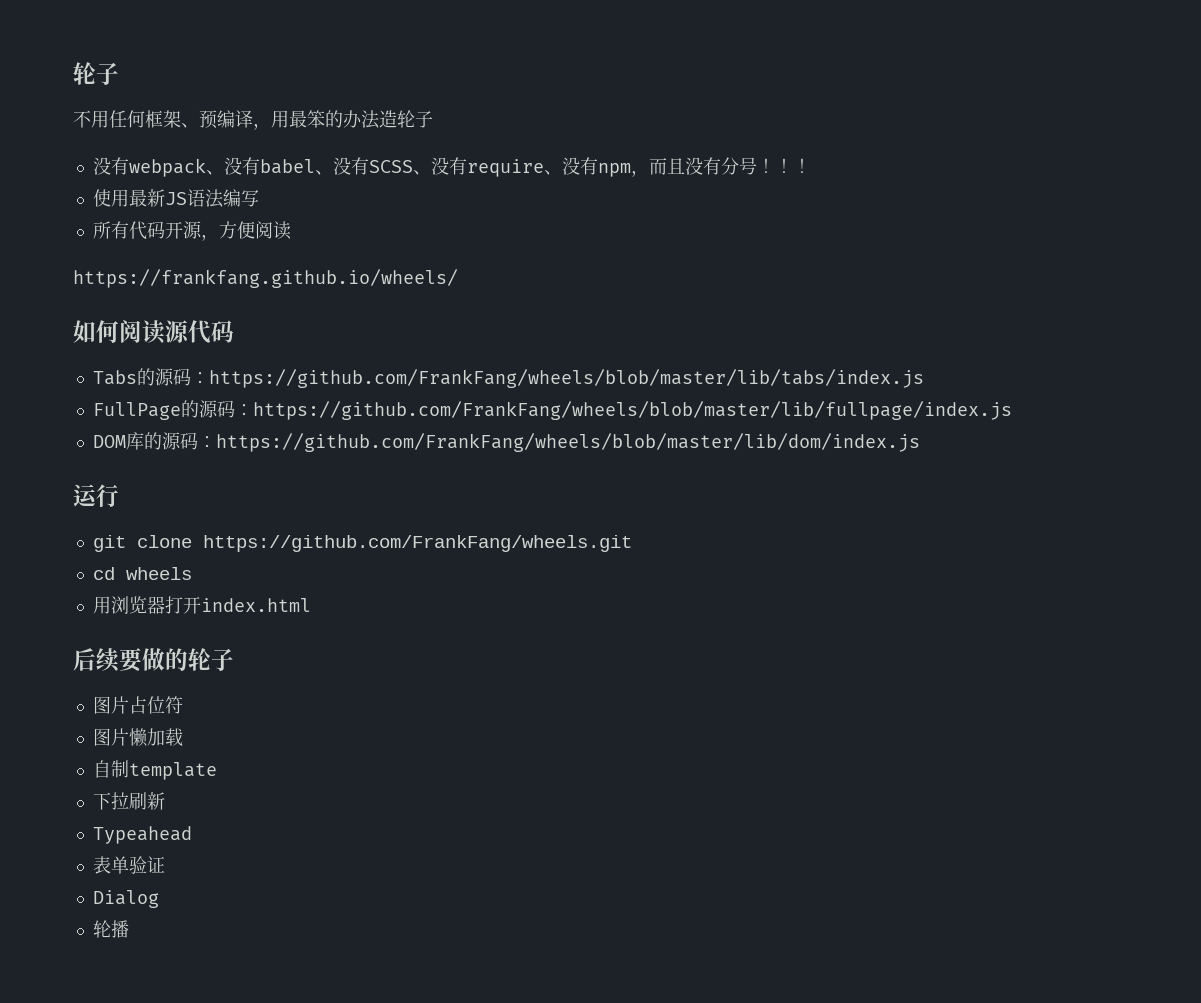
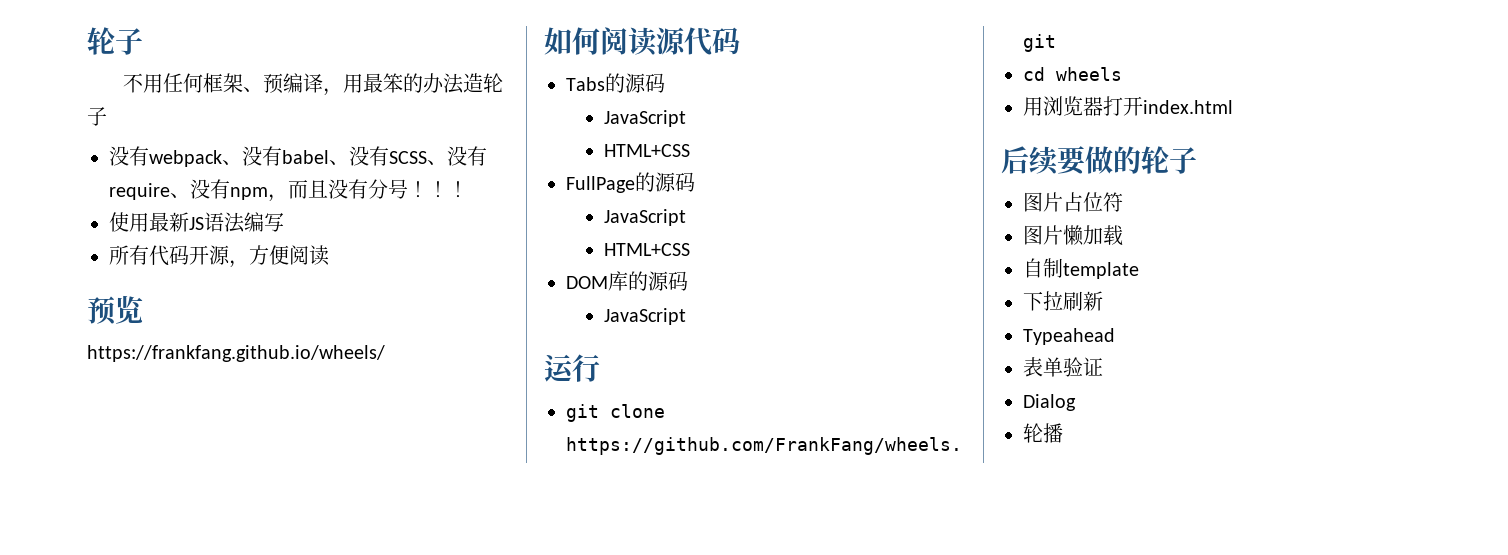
+ 预览
- Tabs的源码：https://github.com/FrankFang/wheels/blob/master/lib/tabs/index.js
+ Tabs的源码
+ JavaScript
+ HTML+CSS
- FullPage的源码：https://github.com/FrankFang/wheels/blob/master/lib/fullpage/index.js
+ FullPage的源码
+ JavaScript
+ HTML+CSS
- DOM库的源码：https://github.com/FrankFang/wheels/blob/master/lib/dom/index.js
+ DOM库的源码
+ JavaScript

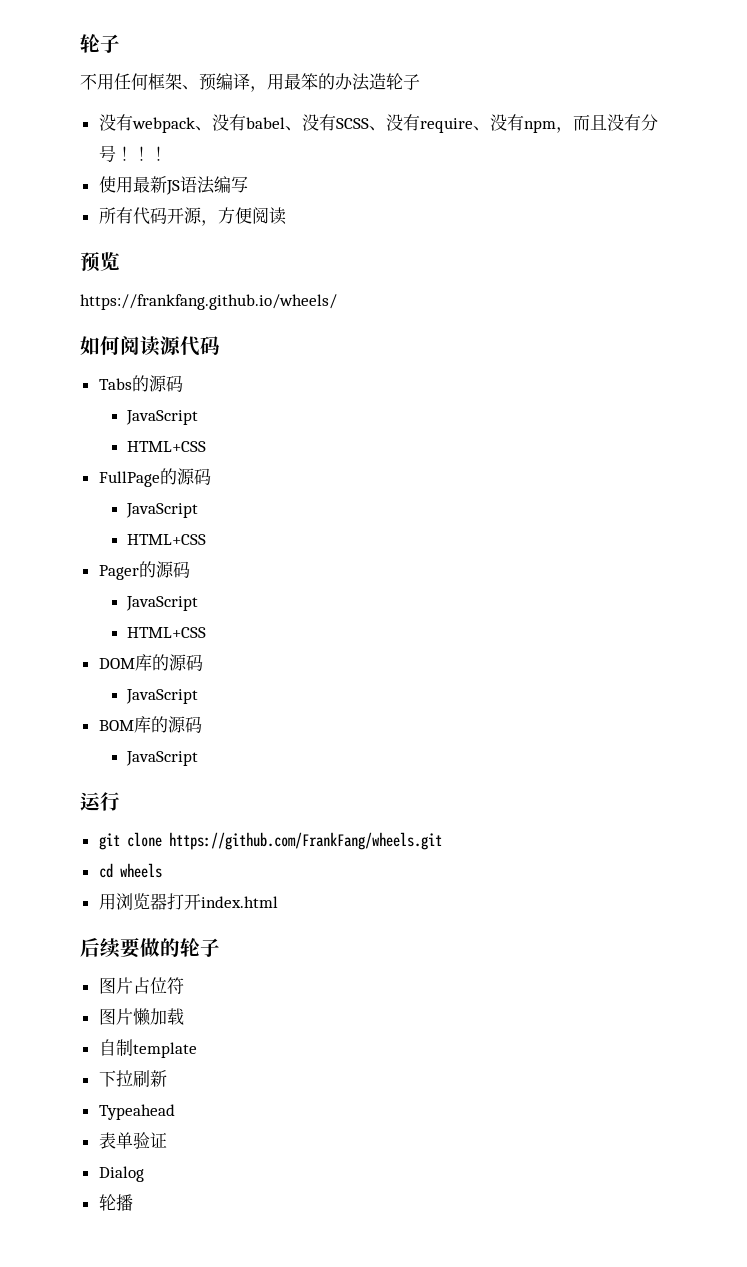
+ Pager的源码
+ JavaScript
+ HTML+CSS
+ BOM库的源码
+ JavaScript

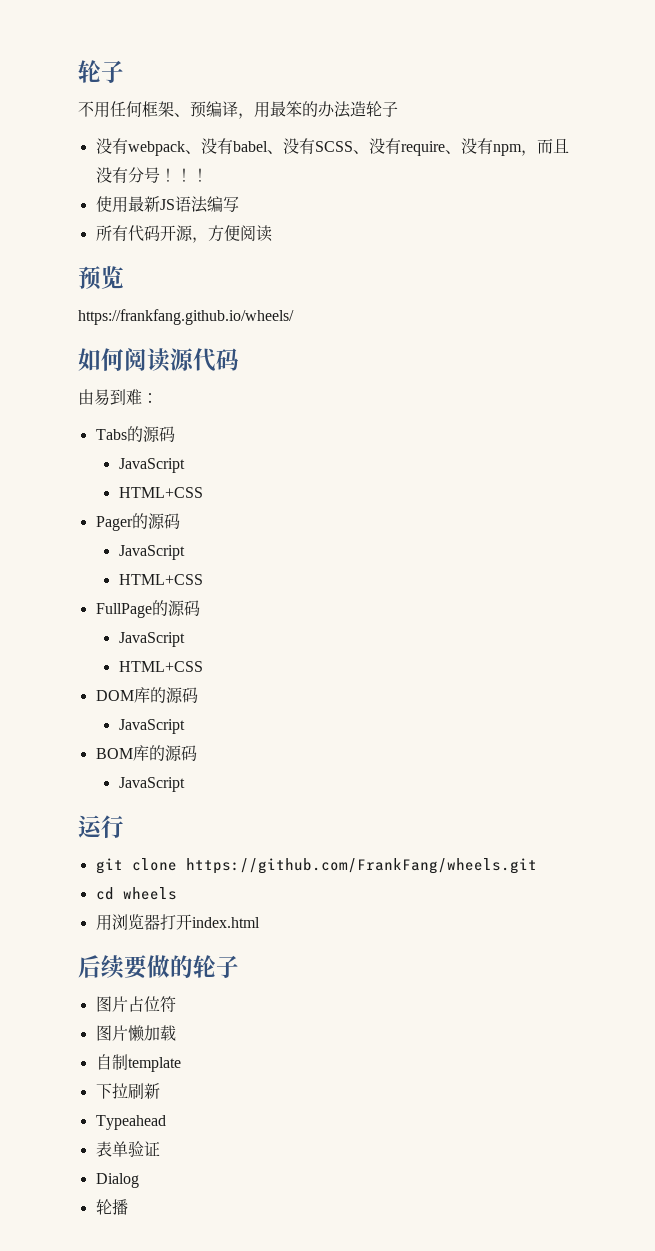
+ 由易到难：
- FullPage的源码
+ Pager的源码
  JavaScript
  HTML+CSS
- Pager的源码
+ FullPage的源码

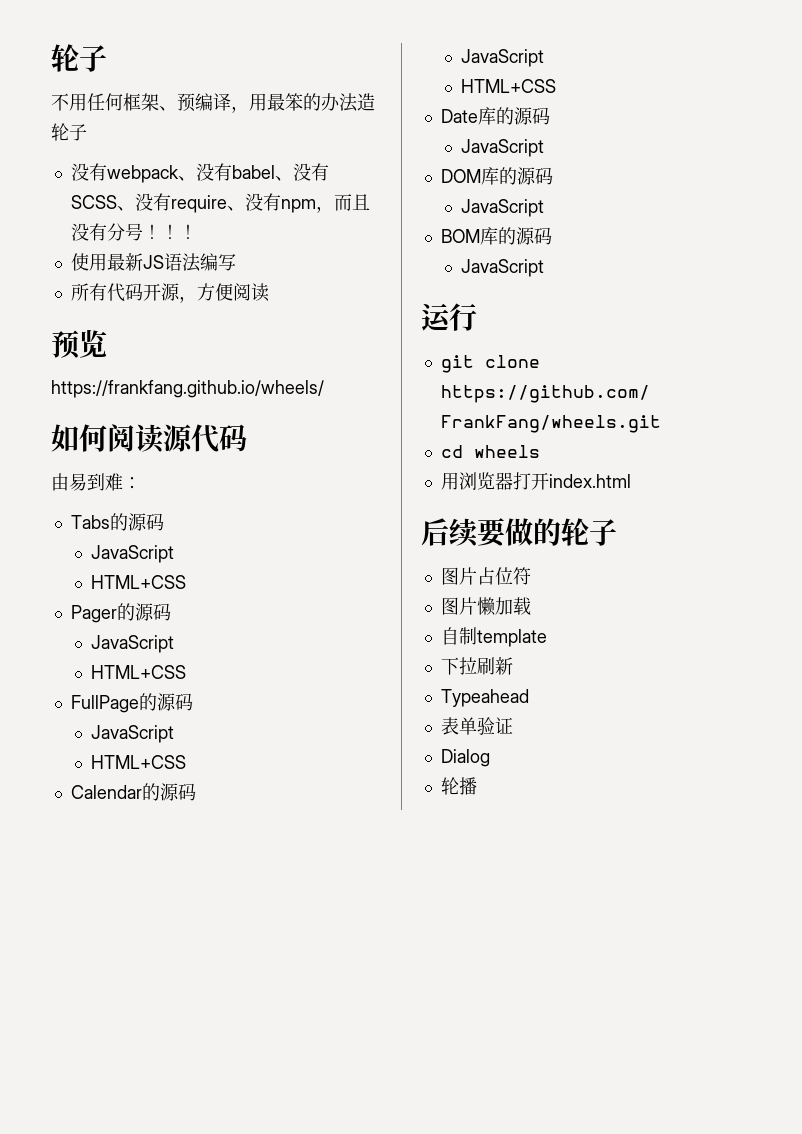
+ Calendar的源码
+ JavaScript
+ HTML+CSS
+ Date库的源码
+ JavaScript

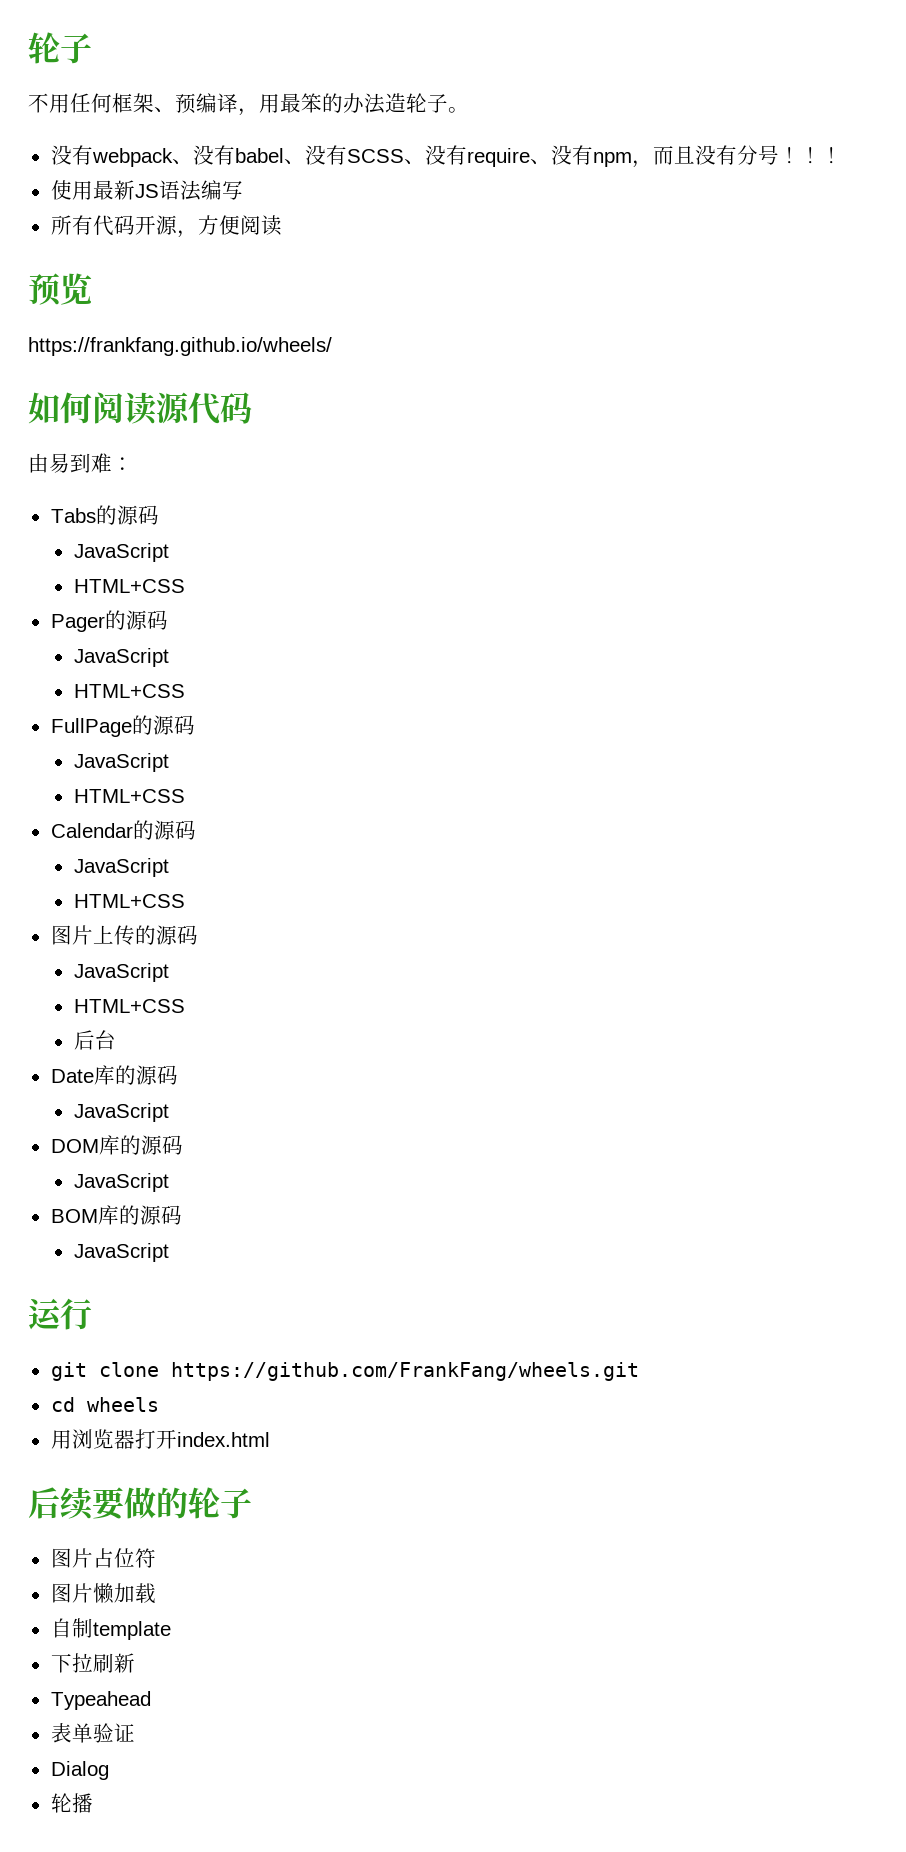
- 不用任何框架、预编译，用最笨的办法造轮子
+ 不用任何框架、预编译，用最笨的办法造轮子。
+ 图片上传的源码
+ JavaScript
+ HTML+CSS
+ 后台

